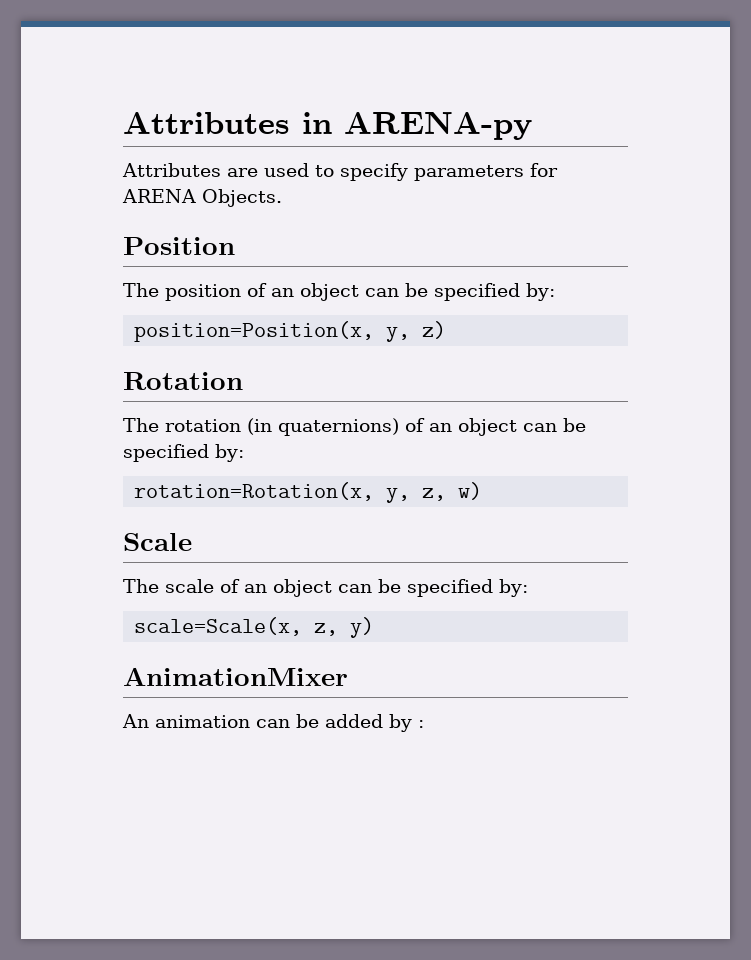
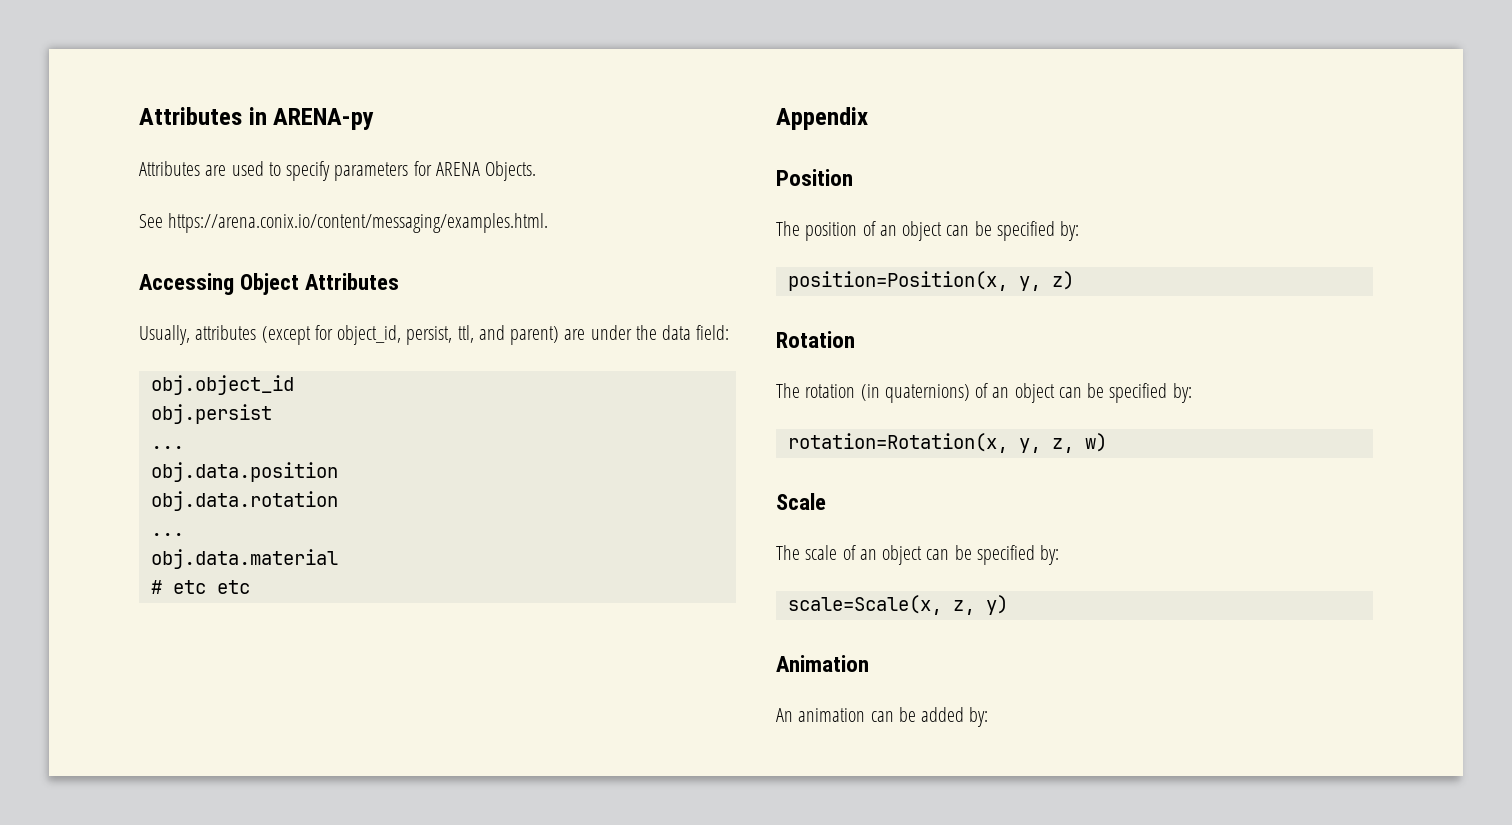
+ See https://arena.conix.io/content/messaging/examples.html.
+ Accessing Object Attributes
+ Usually, attributes (except for object_id, persist, ttl, and parent) are under the data field:
+ obj.object_id
+ obj.persist
+ ...
+ obj.data.position
+ obj.data.rotation
+ ...
+ obj.data.material
+ # etc etc
+ Appendix
- AnimationMixer
+ Animation
- An animation can be added by :
+ An animation can be added by:

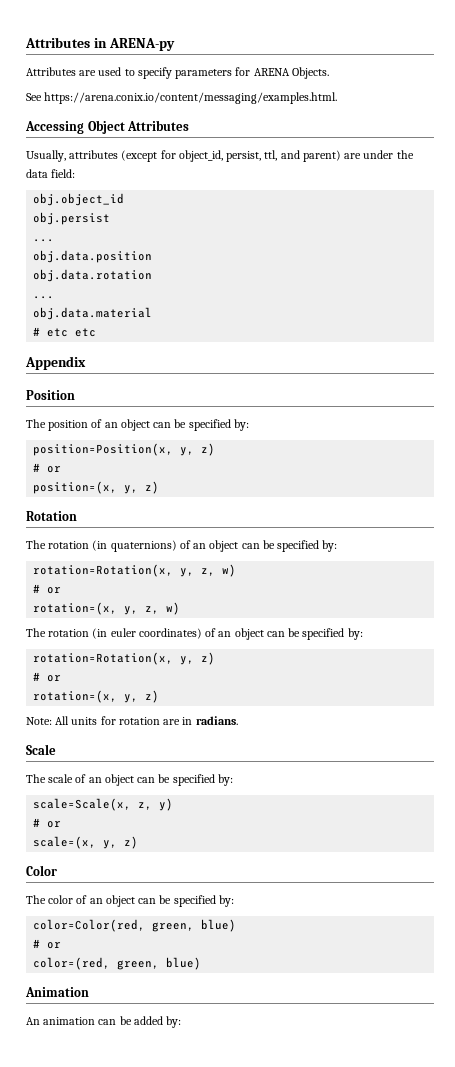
  position=Position(x, y, z)
+ # or
+ position=(x, y, z)
  rotation=Rotation(x, y, z, w)
+ # or
+ rotation=(x, y, z, w)
+ The rotation (in euler coordinates) of an object can be specified by:
+ rotation=Rotation(x, y, z)
+ # or
+ rotation=(x, y, z)
+ Note: All units for rotation are in radians.
  scale=Scale(x, z, y)
+ # or
+ scale=(x, y, z)
+ Color
+ The color of an object can be specified by:
+ color=Color(red, green, blue)
+ # or
+ color=(red, green, blue)

